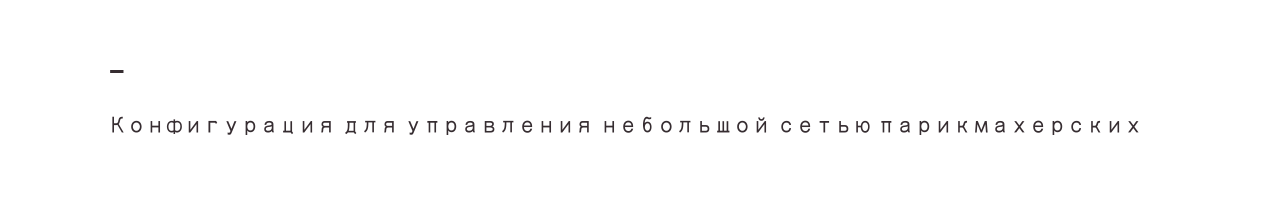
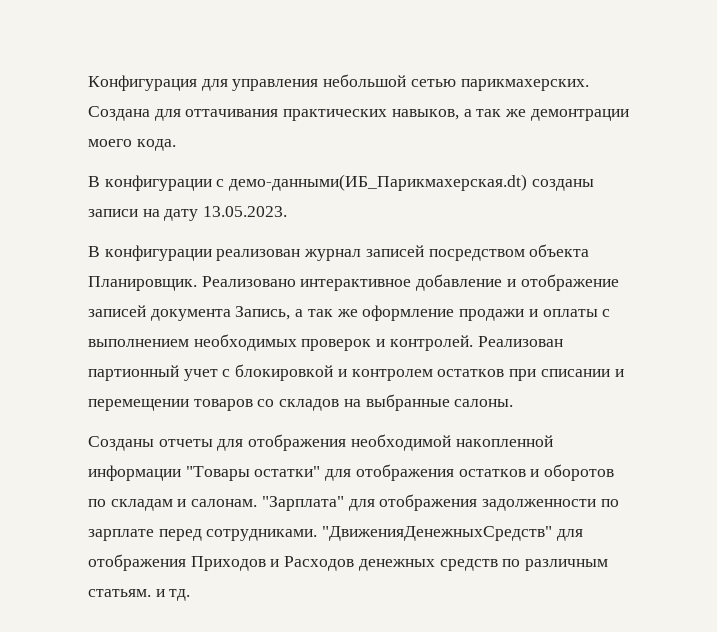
- -
- Конфигурация для управления небольшой сетью парикмахерских
+ Конфигурация для управления небольшой сетью парикмахерских. Создана для оттачивания практических навыков, а так же демонтрации моего кода.
+ В конфигурации с демо-данными(ИБ_Парикмахерская.dt) созданы записи на дату 13.05.2023.
+ В конфигурации реализован журнал записей посредством объекта Планировщик. Реализовано интерактивное добавление и отображение записей документа Запись, а так же оформление продажи и оплаты с выполнением необходимых проверок и контролей. Реализован партионный учет с блокировкой и контролем остатков при списании и перемещении товаров со складов на выбранные салоны.
+ Созданы отчеты для отображения необходимой накопленной информации "Товары остатки" для отображения остатков и оборотов по складам и салонам. "Зарплата" для отображения задолженности по зарплате перед сотрудниками. "ДвиженияДенежныхСредств" для отображения Приходов и Расходов денежных средств по различным статьям. и тд.

